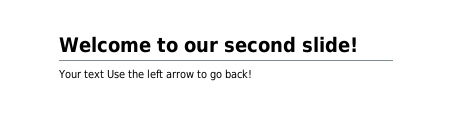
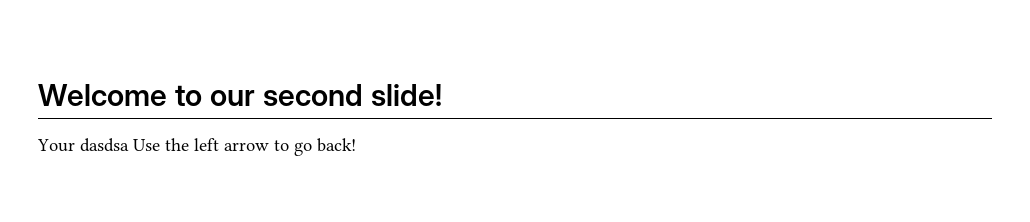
- Your text Use the left arrow to go back!
+ Your dasdsa Use the left arrow to go back!

